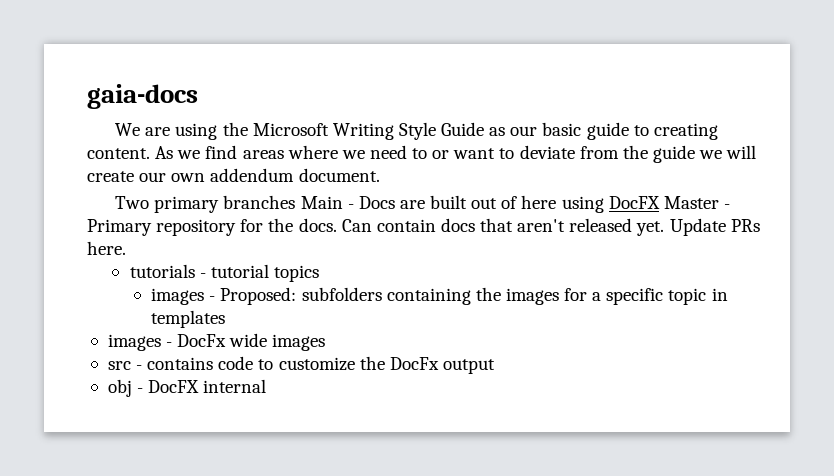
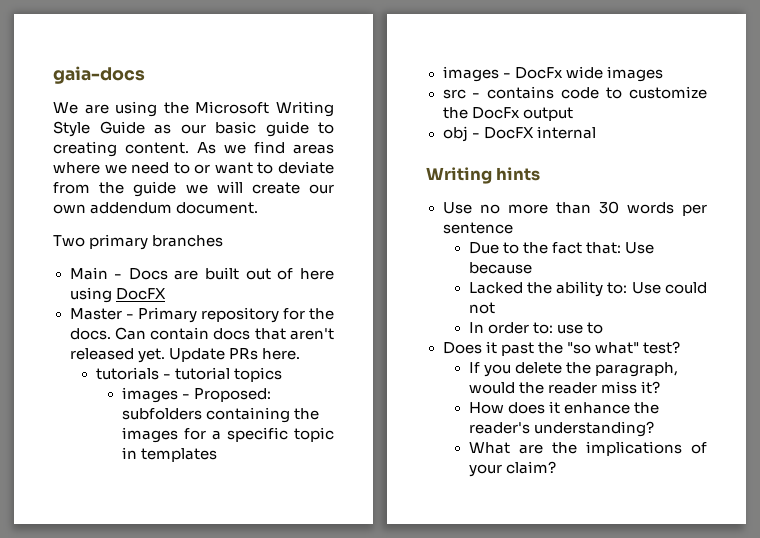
- Two primary branches Main - Docs are built out of here using DocFX Master - Primary repository for the docs.
+ Two primary branches
+ Main - Docs are built out of here using DocFX
+ Master - Primary repository for the docs.
+ Writing hints
+ Use no more than 30 words per sentence
+ Due to the fact that: Use because
+ Lacked the ability to: Use could not
+ In order to: use to
+ Does it past the "so what" test?
+ If you delete the paragraph, would the reader miss it?
+ How does it enhance the reader's understanding?
+ What are the implications of your claim?

